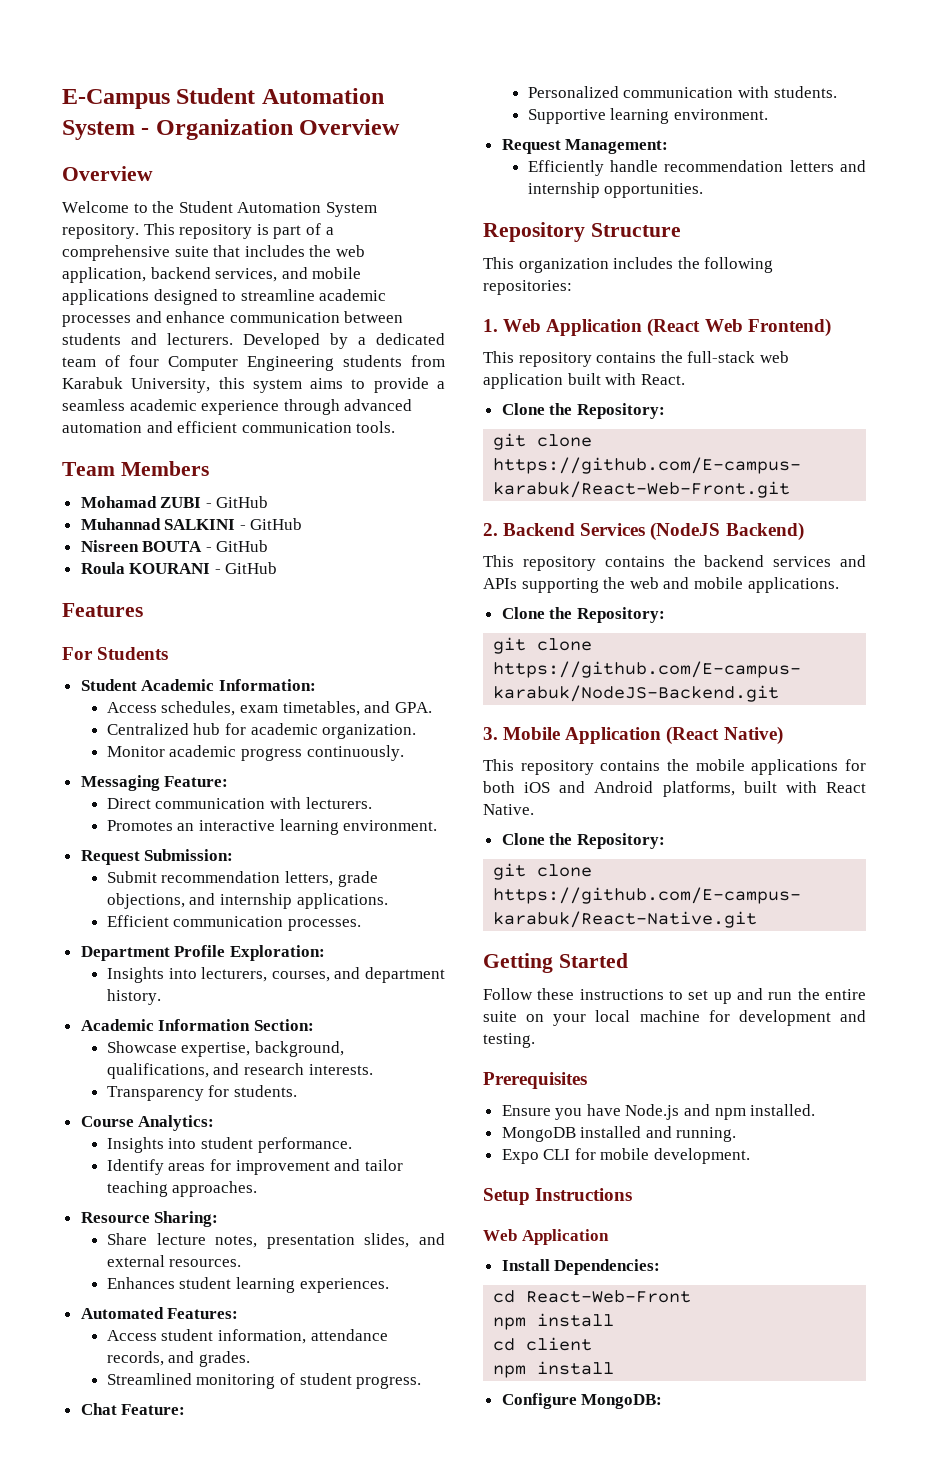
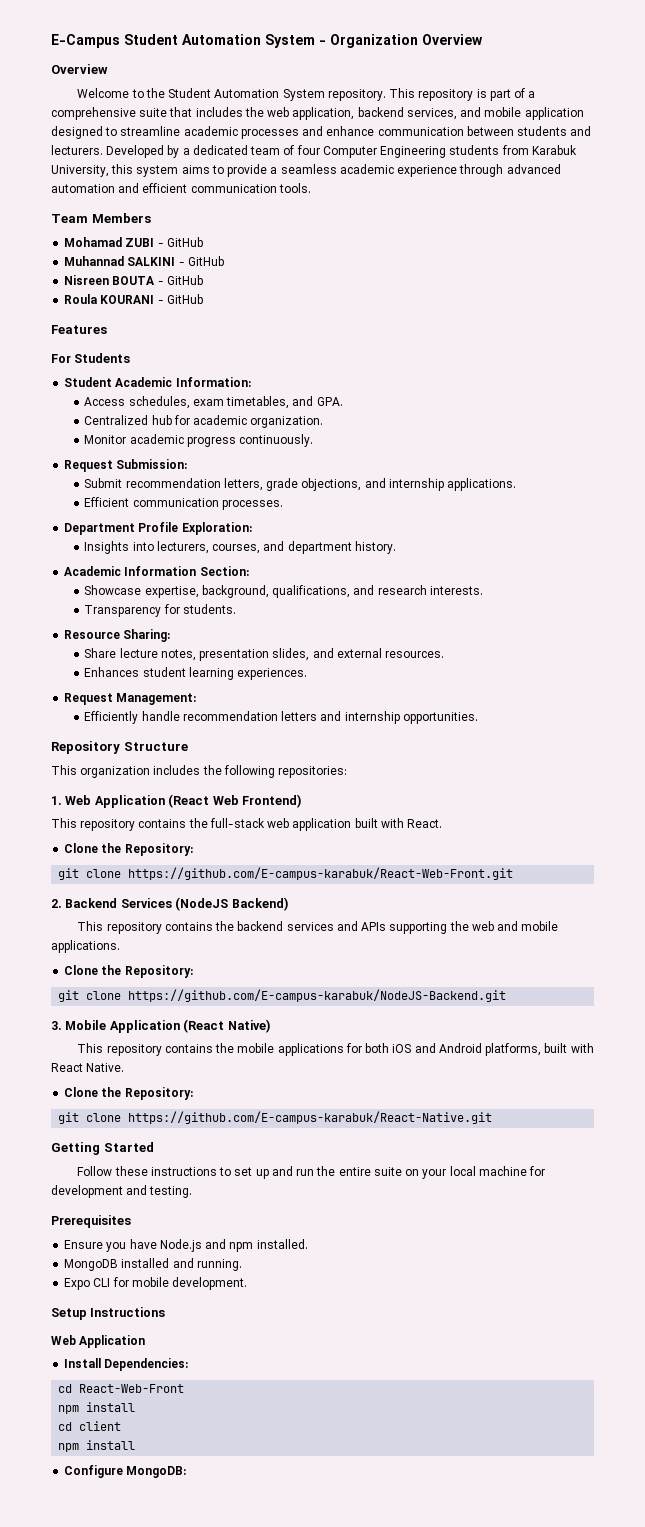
- This repository is part of a comprehensive suite that includes the web application, backend services, and mobile applications designed to streamline academic processes and enhance communication between students and lecturers.
+ This repository is part of a comprehensive suite that includes the web application, backend services, and mobile application designed to streamline academic processes and enhance communication between students and lecturers.
- Messaging Feature:
- Direct communication with lecturers.
- Promotes an interactive learning environment.
- Course Analytics:
- Insights into student performance.
- Identify areas for improvement and tailor teaching approaches.
- Automated Features:
- Access student information, attendance records, and grades.
- Streamlined monitoring of student progress.
- Chat Feature:
- Personalized communication with students.
- Supportive learning environment.

